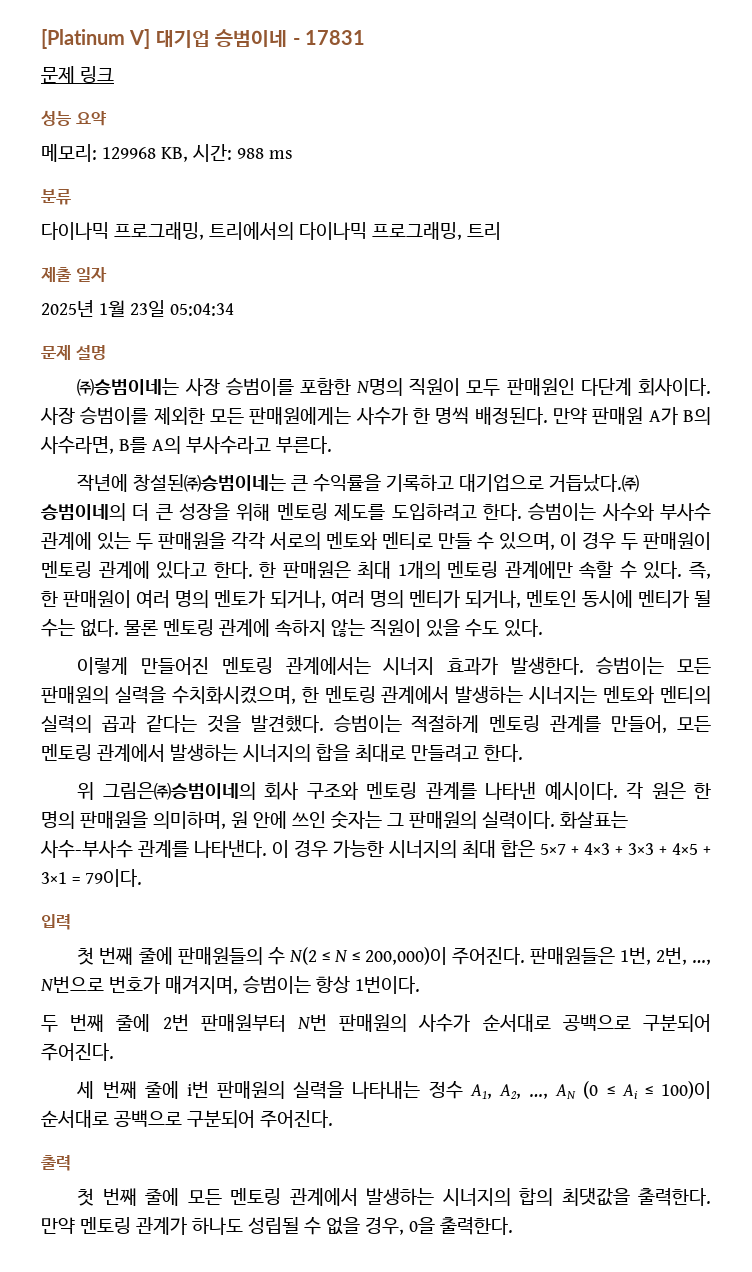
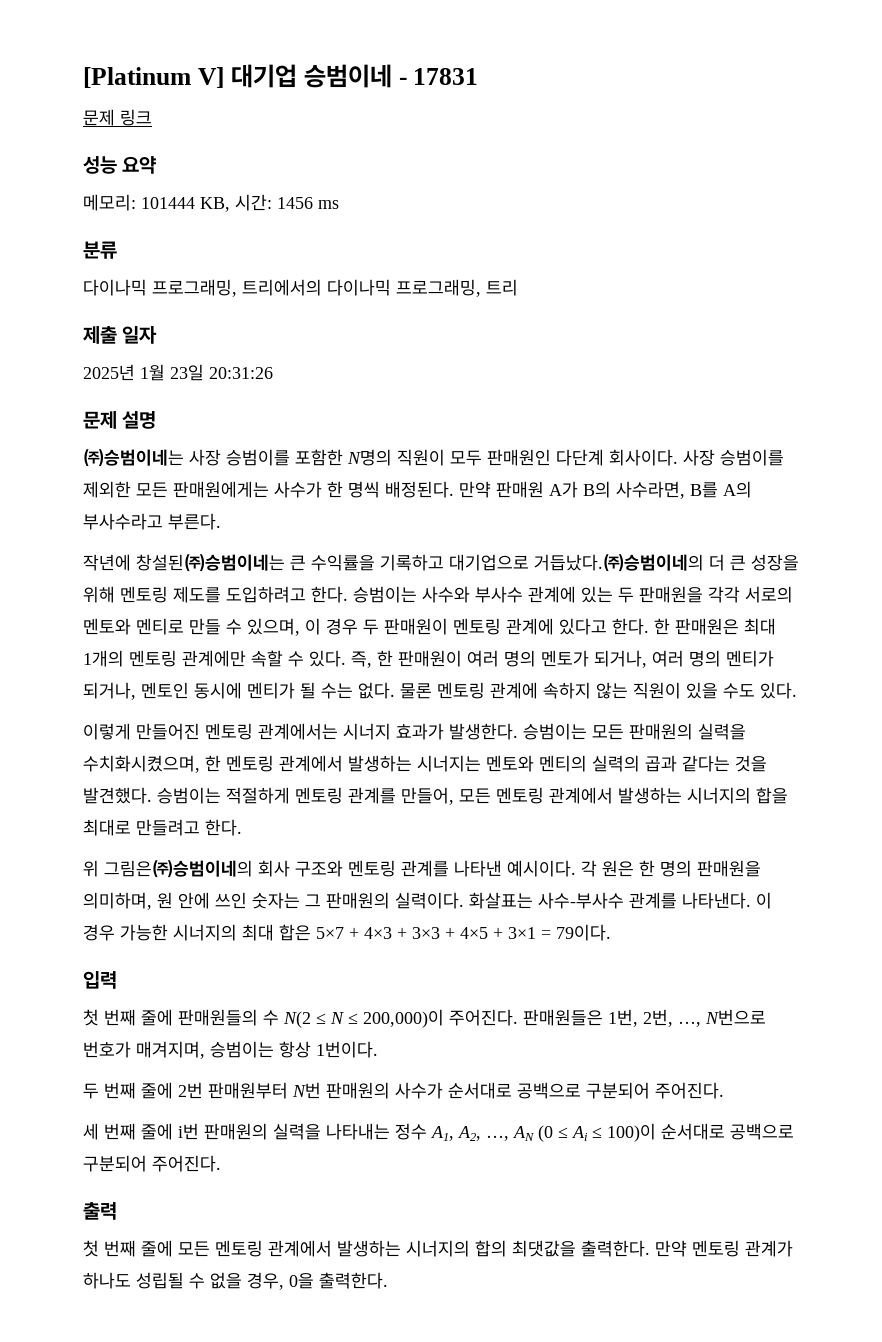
- 메모리: 129968 KB, 시간: 988 ms
+ 메모리: 101444 KB, 시간: 1456 ms
- 2025년 1월 23일 05:04:34
+ 2025년 1월 23일 20:31:26

